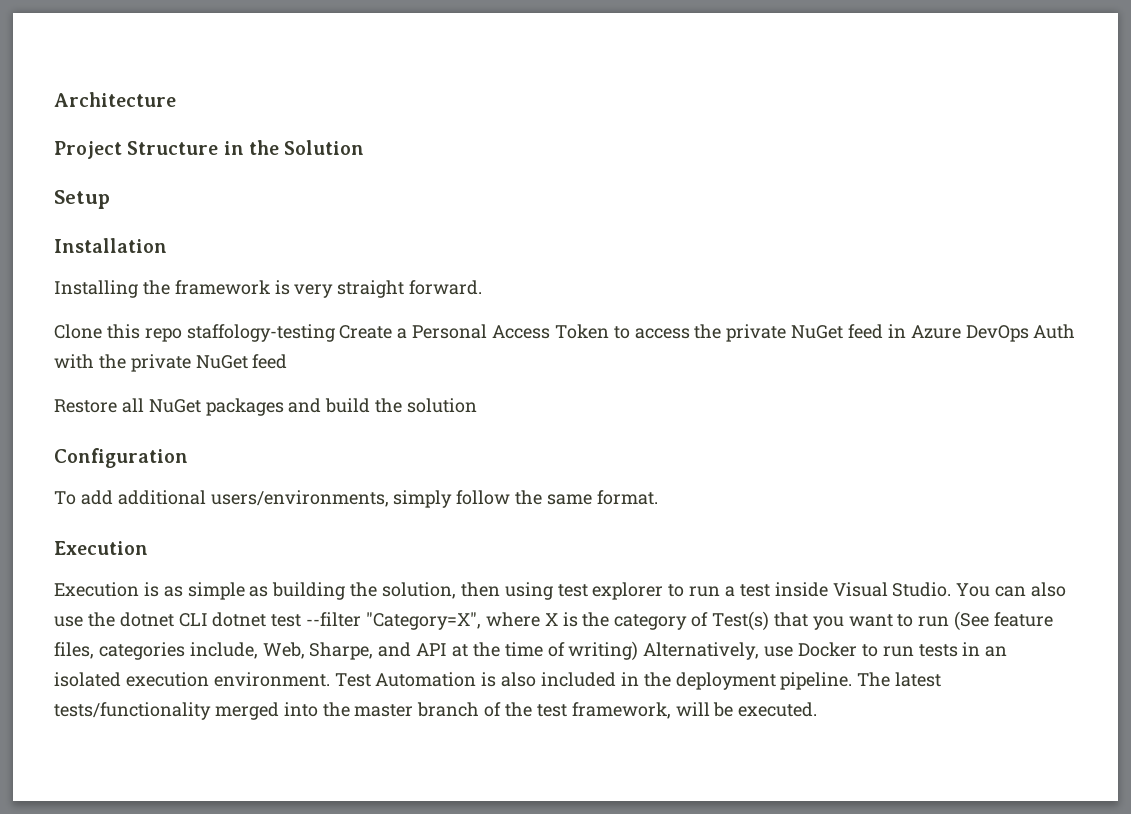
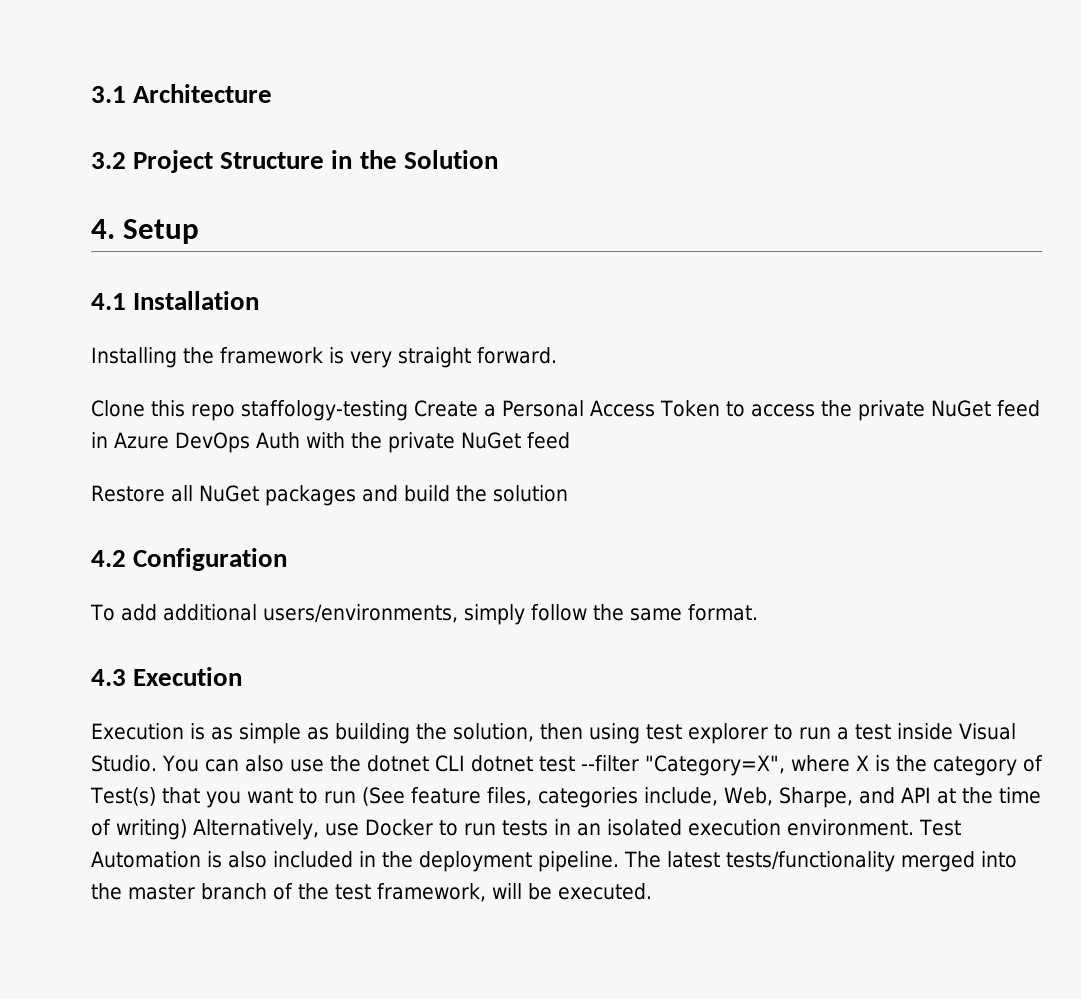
- Architecture
+ 3.1 Architecture
- Project Structure in the Solution
+ 3.2 Project Structure in the Solution
- Setup
+ 4. Setup
- Installation
+ 4.1 Installation
- Configuration
+ 4.2 Configuration
  To add additional users/environments, simply follow the same format.
- Execution
+ 4.3 Execution

